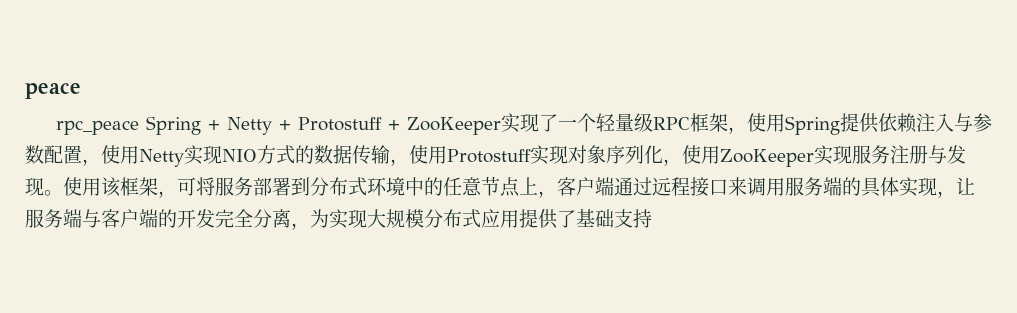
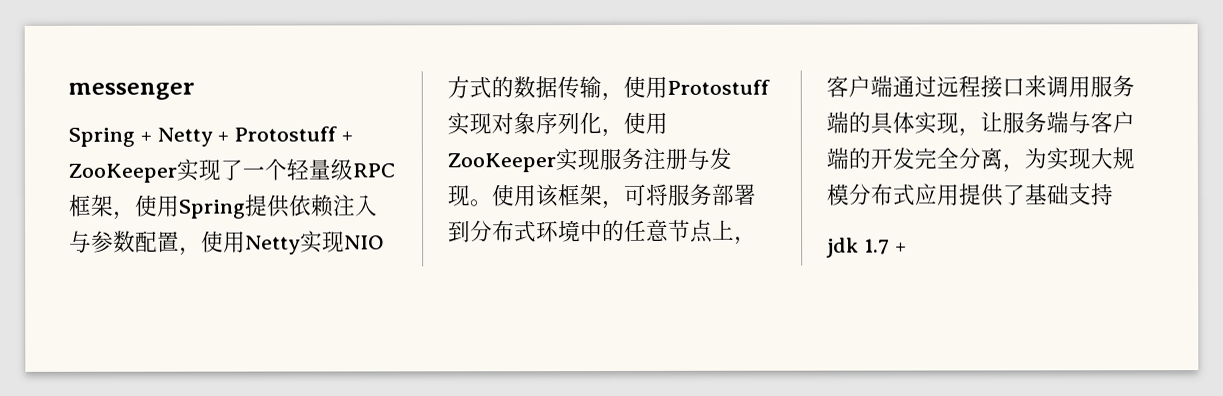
- peace
- rpc_peace Spring + Netty + Protostuff + ZooKeeper实现了一个轻量级RPC框架，使用Spring提供依赖注入与参数配置，使用Netty实现NIO方式的数据传输，使用Protostuff实现对象序列化，使用ZooKeeper实现服务注册与发现。
+ messenger
+ Spring + Netty + Protostuff + ZooKeeper实现了一个轻量级RPC框架，使用Spring提供依赖注入与参数配置，使用Netty实现NIO方式的数据传输，使用Protostuff实现对象序列化，使用ZooKeeper实现服务注册与发现。
+ jdk 1.7 +

